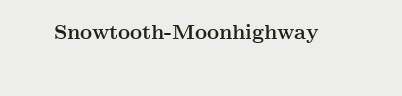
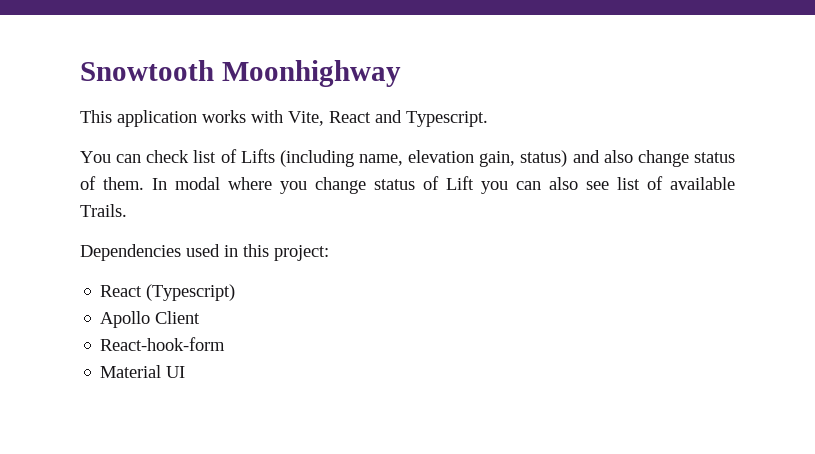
- Snowtooth-Moonhighway
+ Snowtooth Moonhighway
+ This application works with Vite, React and Typescript.
+ You can check list of Lifts (including name, elevation gain, status) and also change status of them. In modal where you change status of Lift you can also see list of available Trails.
+ Dependencies used in this project:
+ React (Typescript)
+ Apollo Client
+ React-hook-form
+ Material UI

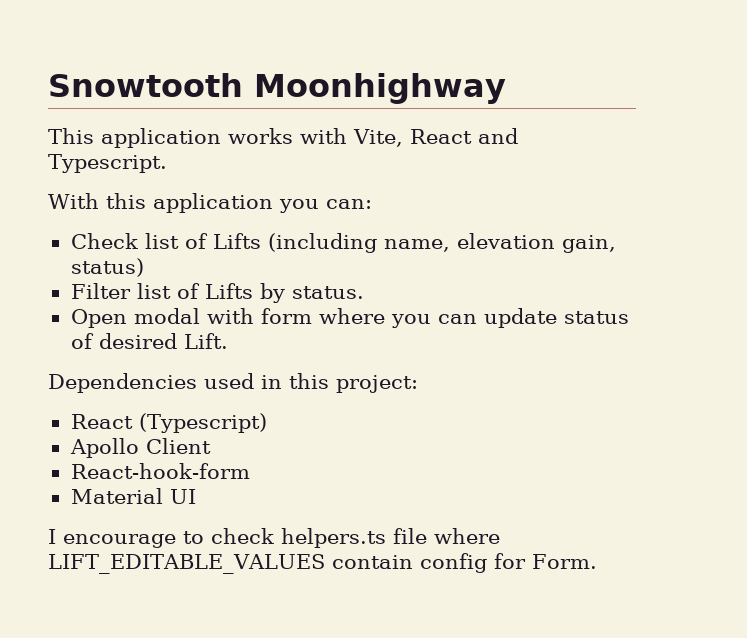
- You can check list of Lifts (including name, elevation gain, status) and also change status of them. In modal where you change status of Lift you can also see list of available Trails.
+ With this application you can:
+ Check list of Lifts (including name, elevation gain, status)
+ Filter list of Lifts by status.
+ Open modal with form where you can update status of desired Lift.
+ I encourage to check helpers.ts file where LIFT_EDITABLE_VALUES contain config for Form.

